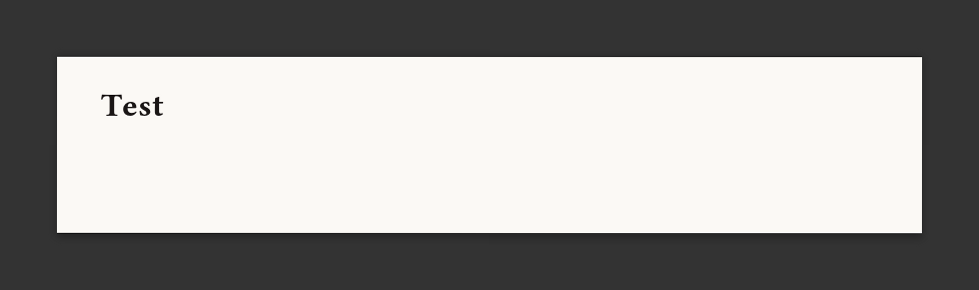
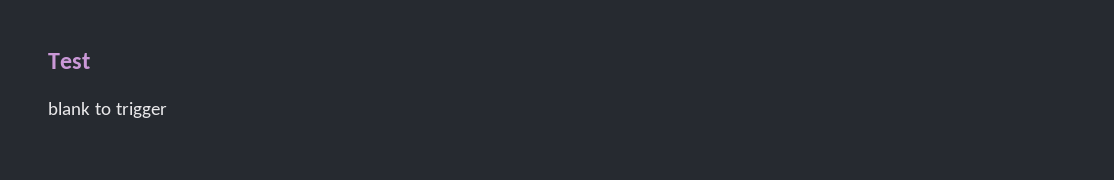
+ blank to trigger

